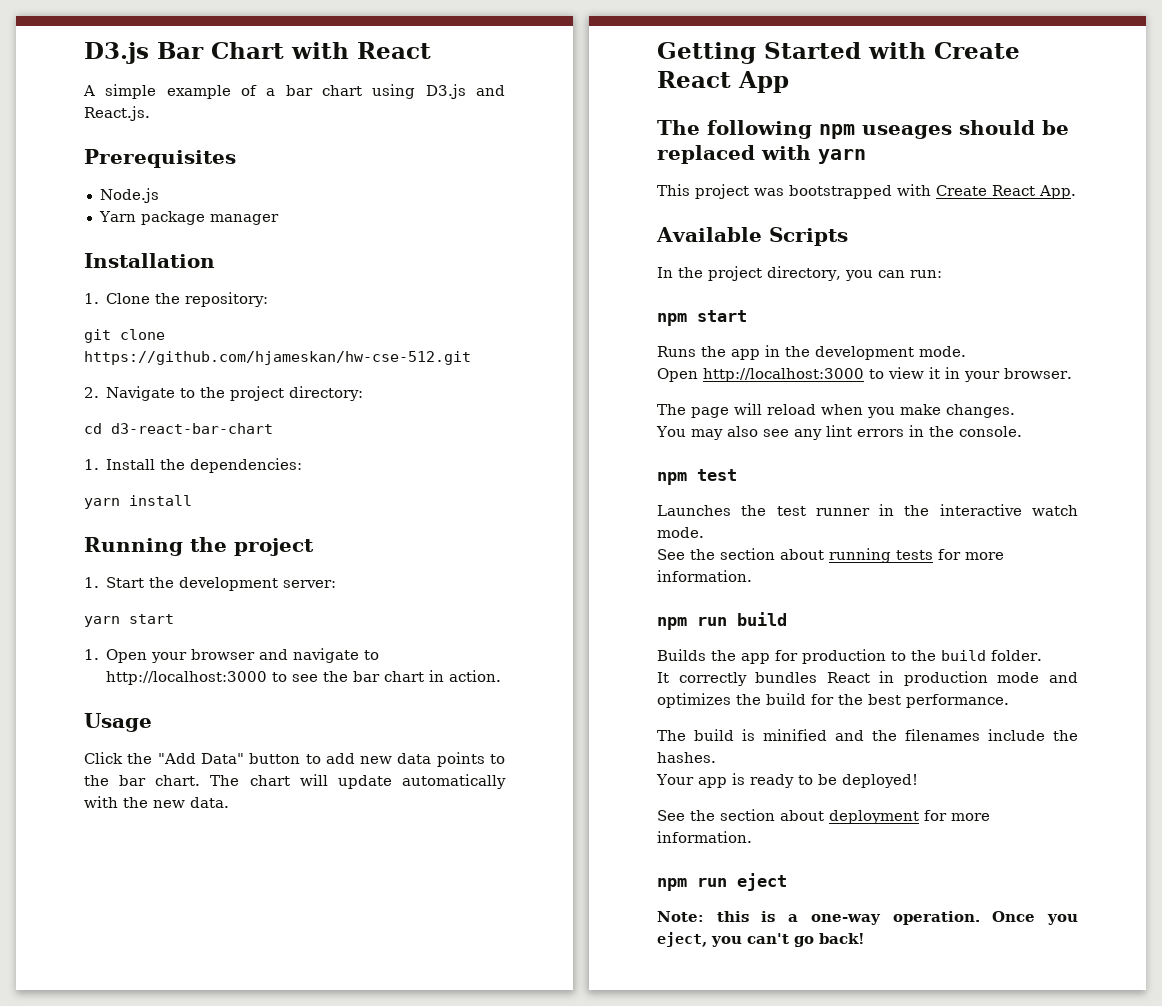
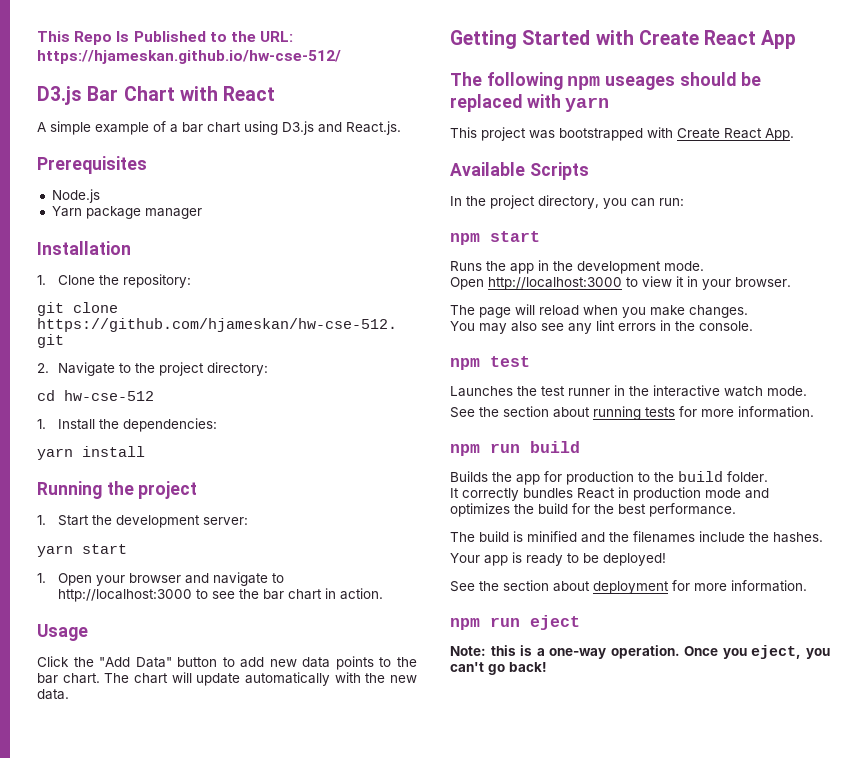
+ This Repo Is Published to the URL: https://hjameskan.github.io/hw-cse-512/
- cd d3-react-bar-chart
+ cd hw-cse-512

